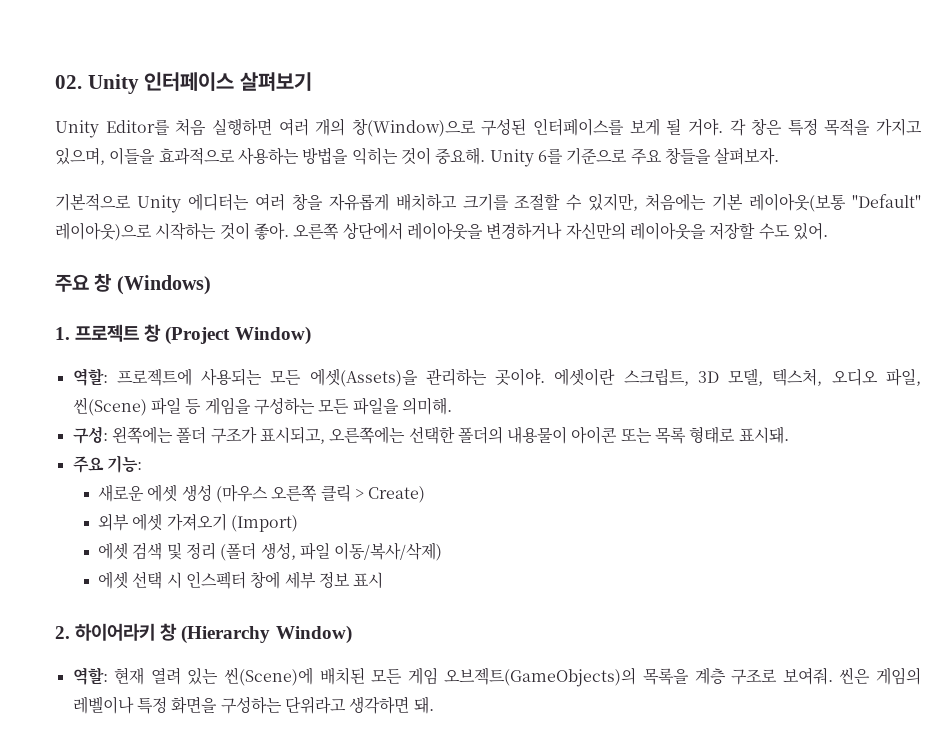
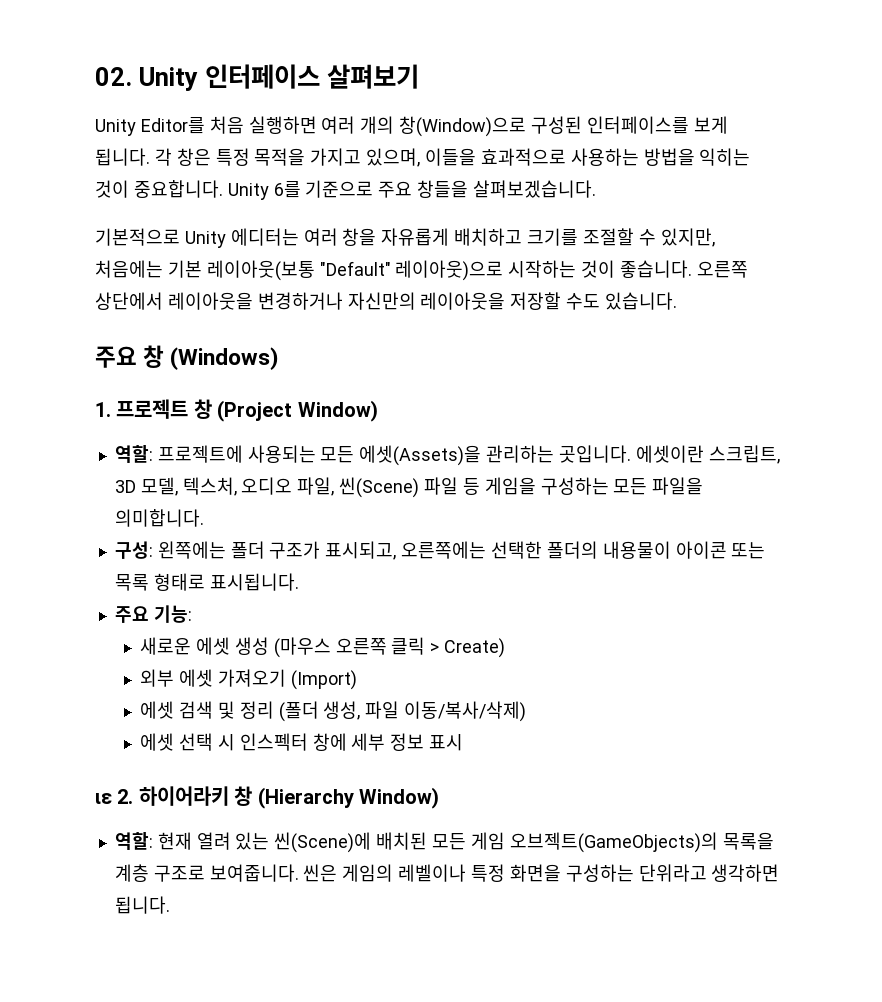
- Unity Editor를 처음 실행하면 여러 개의 창(Window)으로 구성된 인터페이스를 보게 될 거야.
+ Unity Editor를 처음 실행하면 여러 개의 창(Window)으로 구성된 인터페이스를 보게 됩니다.
- 각 창은 특정 목적을 가지고 있으며, 이들을 효과적으로 사용하는 방법을 익히는 것이 중요해.
+ 각 창은 특정 목적을 가지고 있으며, 이들을 효과적으로 사용하는 방법을 익히는 것이 중요합니다.
- Unity 6를 기준으로 주요 창들을 살펴보자.
+ Unity 6를 기준으로 주요 창들을 살펴보겠습니다.
- 기본적으로 Unity 에디터는 여러 창을 자유롭게 배치하고 크기를 조절할 수 있지만, 처음에는 기본 레이아웃(보통 "Default" 레이아웃)으로 시작하는 것이 좋아.
+ 기본적으로 Unity 에디터는 여러 창을 자유롭게 배치하고 크기를 조절할 수 있지만, 처음에는 기본 레이아웃(보통 "Default" 레이아웃)으로 시작하는 것이 좋습니다.
- 오른쪽 상단에서 레이아웃을 변경하거나 자신만의 레이아웃을 저장할 수도 있어.
+ 오른쪽 상단에서 레이아웃을 변경하거나 자신만의 레이아웃을 저장할 수도 있습니다.
- 역할: 프로젝트에 사용되는 모든 에셋(Assets)을 관리하는 곳이야.
+ 역할: 프로젝트에 사용되는 모든 에셋(Assets)을 관리하는 곳입니다.
- 에셋이란 스크립트, 3D 모델, 텍스처, 오디오 파일, 씬(Scene) 파일 등 게임을 구성하는 모든 파일을 의미해.
+ 에셋이란 스크립트, 3D 모델, 텍스처, 오디오 파일, 씬(Scene) 파일 등 게임을 구성하는 모든 파일을 의미합니다.
- 구성: 왼쪽에는 폴더 구조가 표시되고, 오른쪽에는 선택한 폴더의 내용물이 아이콘 또는 목록 형태로 표시돼.
+ 구성: 왼쪽에는 폴더 구조가 표시되고, 오른쪽에는 선택한 폴더의 내용물이 아이콘 또는 목록 형태로 표시됩니다.
- 2. 하이어라키 창 (Hierarchy Window)
+ ιε 2. 하이어라키 창 (Hierarchy Window)
- 역할: 현재 열려 있는 씬(Scene)에 배치된 모든 게임 오브젝트(GameObjects)의 목록을 계층 구조로 보여줘.
+ 역할: 현재 열려 있는 씬(Scene)에 배치된 모든 게임 오브젝트(GameObjects)의 목록을 계층 구조로 보여줍니다.
- 씬은 게임의 레벨이나 특정 화면을 구성하는 단위라고 생각하면 돼.
+ 씬은 게임의 레벨이나 특정 화면을 구성하는 단위라고 생각하면 됩니다.

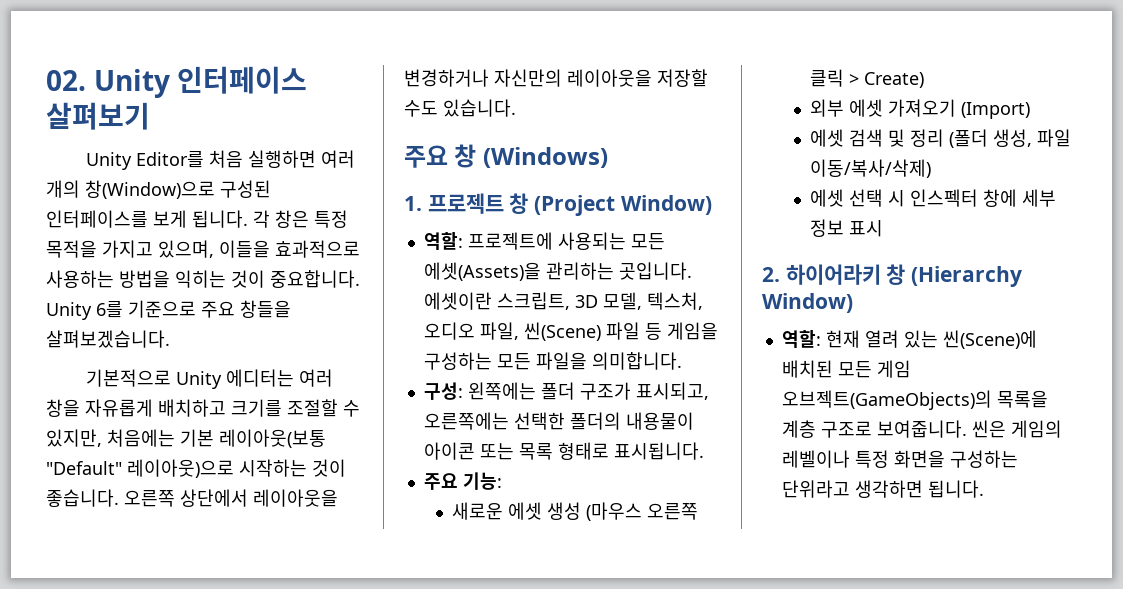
- ιε 2. 하이어라키 창 (Hierarchy Window)
+ 2. 하이어라키 창 (Hierarchy Window)

